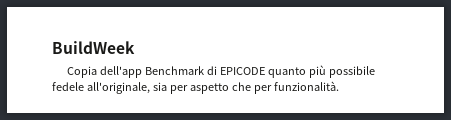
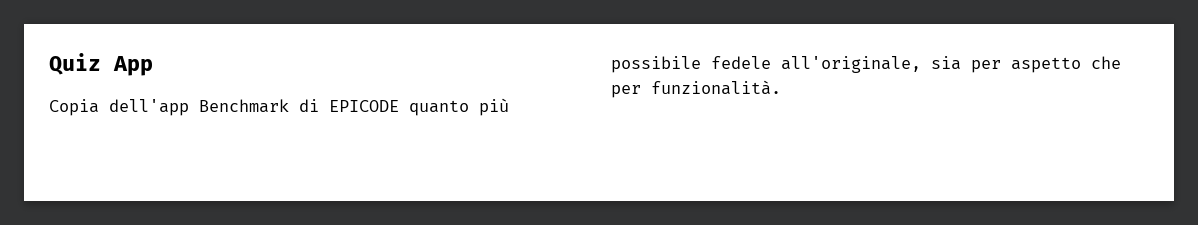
- BuildWeek
+ Quiz App

